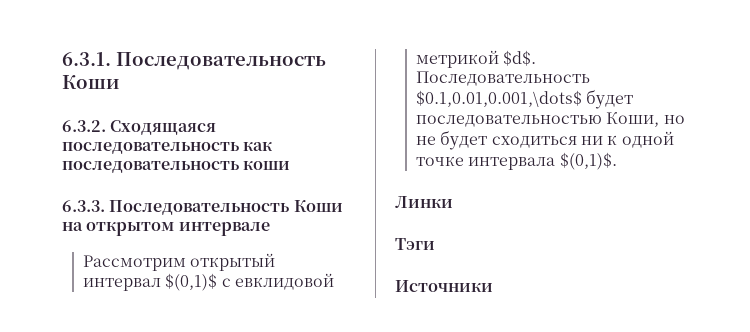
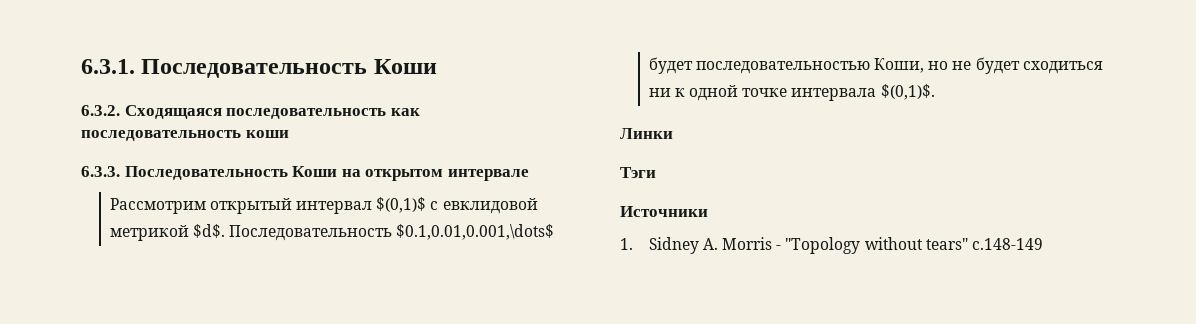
+ 1. Sidney A. Morris - "Topology without tears" c.148-149

